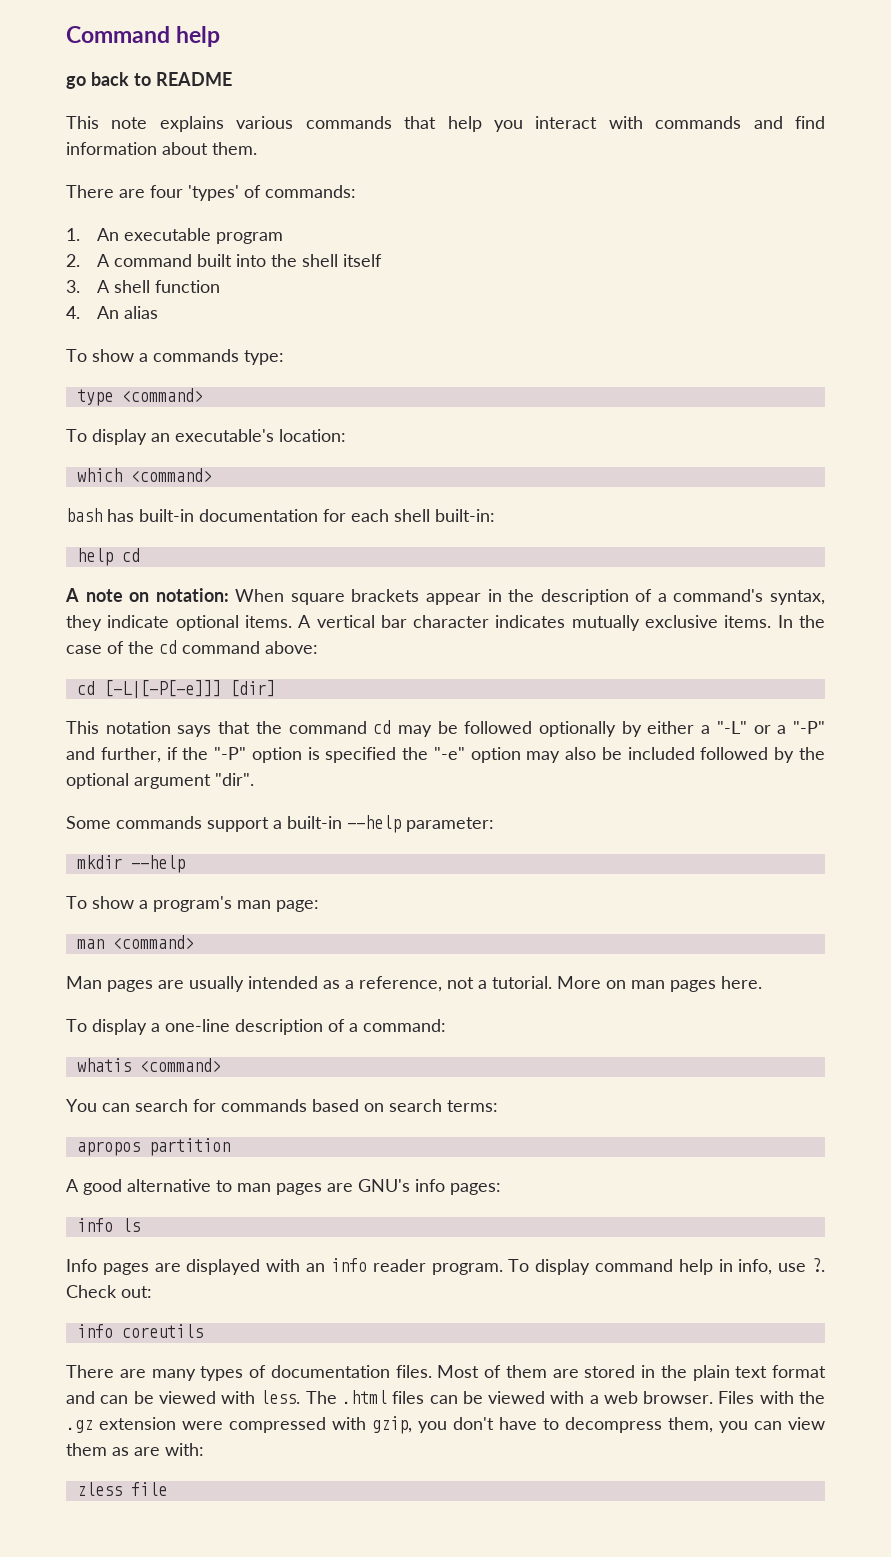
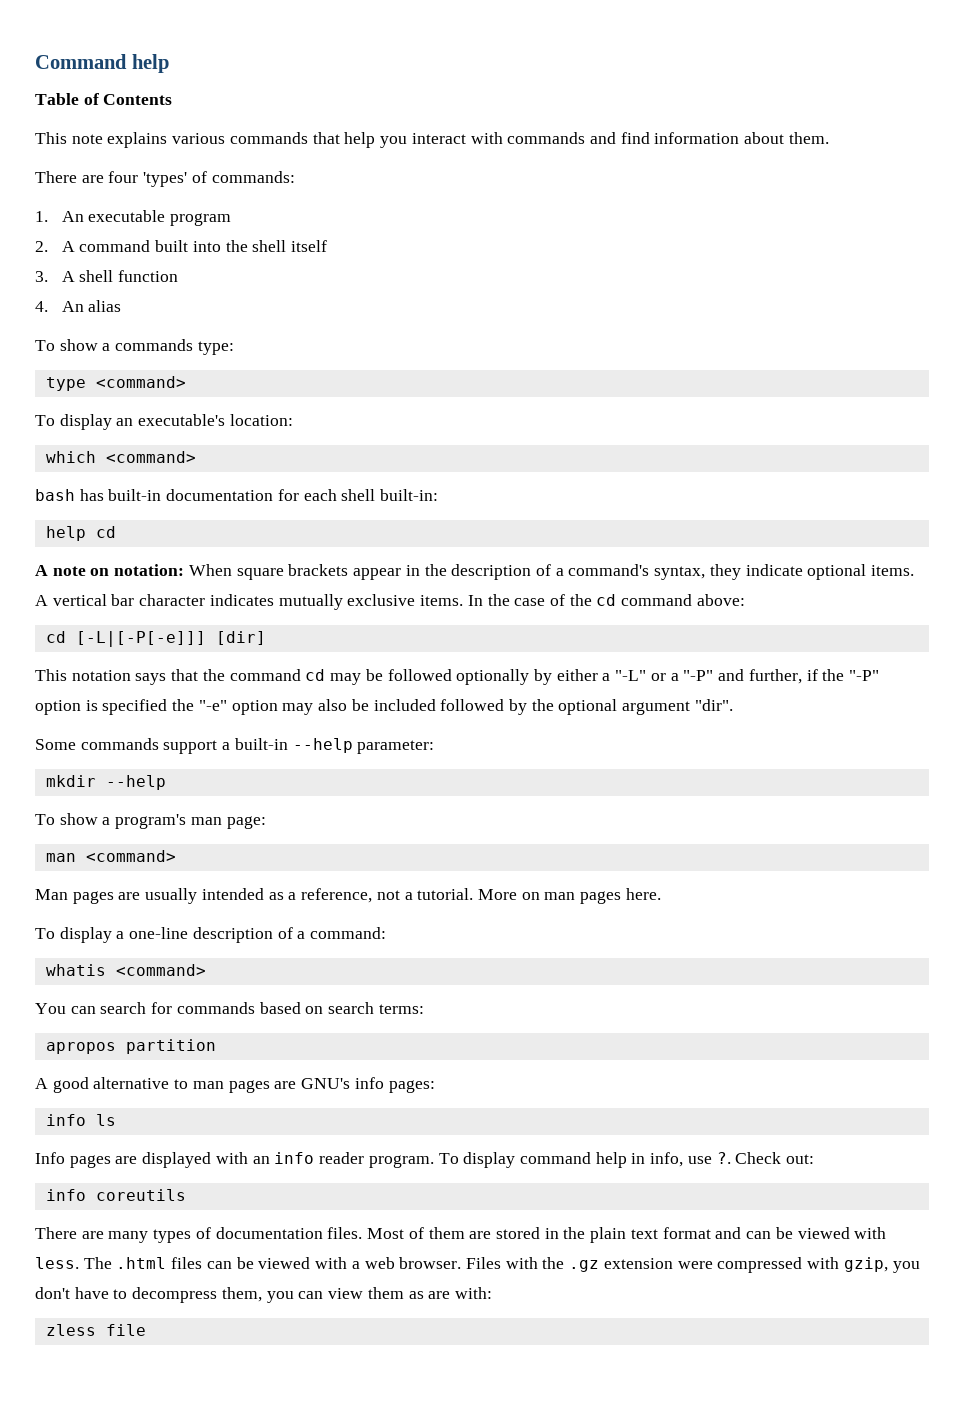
- go back to README
+ Table of Contents

